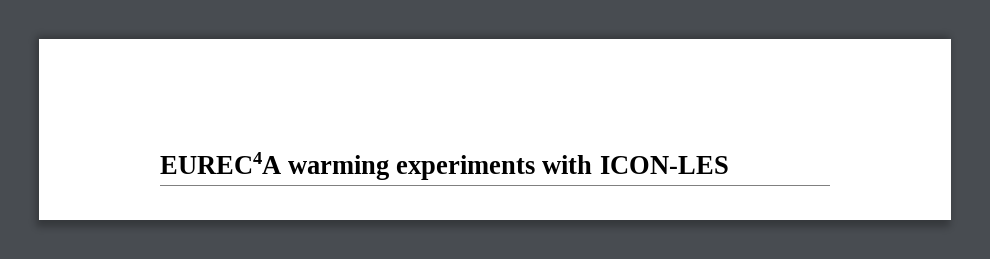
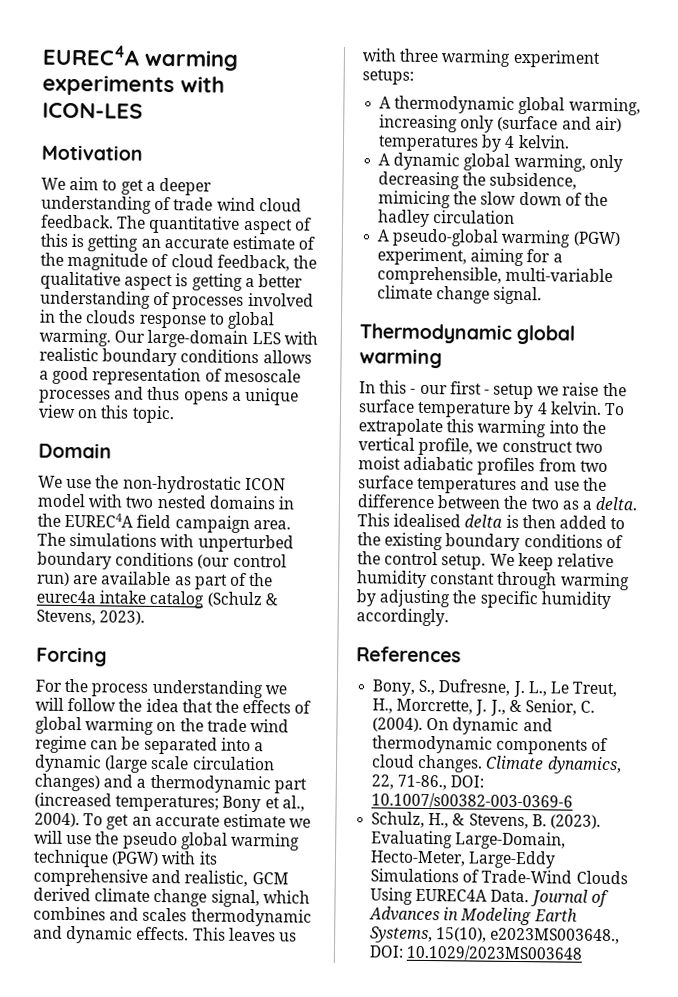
+ Motivation
+ We aim to get a deeper understanding of trade wind cloud feedback. The quantitative aspect of this is getting an accurate estimate of the magnitude of cloud feedback, the qualitative aspect is getting a better understanding of processes involved in the clouds response to global warming. Our large-domain LES with realistic boundary conditions allows a good representation of mesoscale processes and thus opens a unique view on this topic.
+ Domain
+ We use the non-hydrostatic ICON model with two nested domains in the EUREC4A field campaign area. The simulations with unperturbed boundary conditions (our control run) are available as part of the eurec4a intake catalog (Schulz & Stevens, 2023).
+ Forcing
+ For the process understanding we will follow the idea that the effects of global warming on the trade wind regime can be separated into a dynamic (large scale circulation changes) and a thermodynamic part (increased temperatures; Bony et al., 2004). To get an accurate estimate we will use the pseudo global warming technique (PGW) with its comprehensive and realistic, GCM derived climate change signal, which combines and scales thermodynamic and dynamic effects. This leaves us with three warming experiment setups:
+ A thermodynamic global warming, increasing only (surface and air) temperatures by 4 kelvin.
+ A dynamic global warming, only decreasing the subsidence, mimicing the slow down of the hadley circulation
+ A pseudo-global warming (PGW) experiment, aiming for a comprehensible, multi-variable climate change signal.
+ Thermodynamic global warming
+ In this - our first - setup we raise the surface temperature by 4 kelvin. To extrapolate this warming into the vertical profile, we construct two moist adiabatic profiles from two surface temperatures and use the difference between the two as a delta. This idealised delta is then added to the existing boundary conditions of the control setup. We keep relative humidity constant through warming by adjusting the specific humidity accordingly.
+ References
+ Bony, S., Dufresne, J. L., Le Treut, H., Morcrette, J. J., & Senior, C. (2004). On dynamic and thermodynamic components of cloud changes. Climate dynamics, 22, 71-86., DOI: 10.1007/s00382-003-0369-6
+ Schulz, H., & Stevens, B. (2023). Evaluating Large‐Domain, Hecto‐Meter, Large‐Eddy Simulations of Trade‐Wind Clouds Using EUREC4A Data. Journal of Advances in Modeling Earth Systems, 15(10), e2023MS003648., DOI: 10.1029/2023MS003648

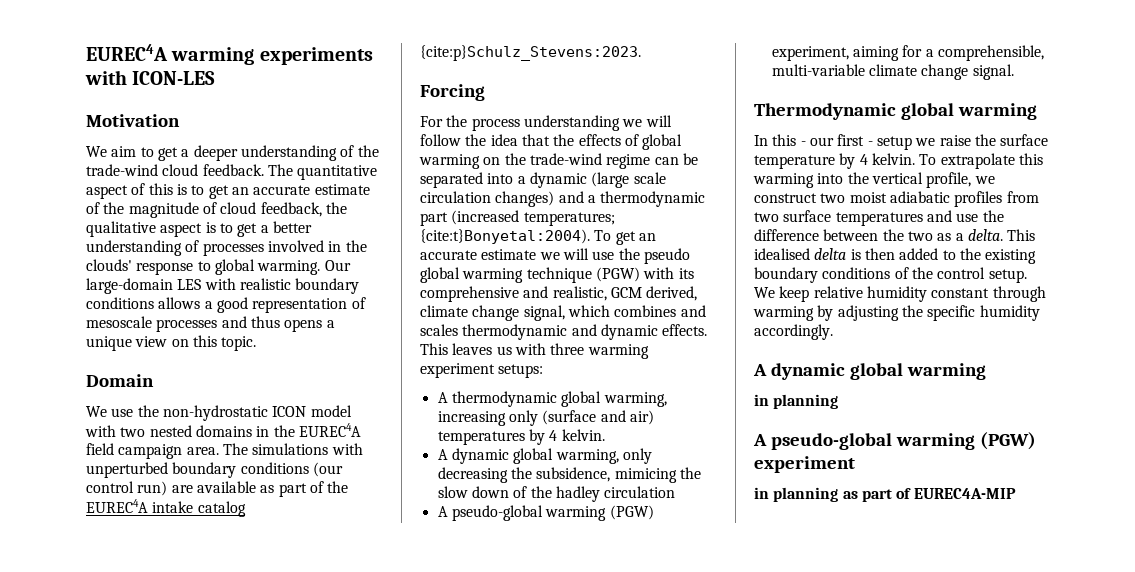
- We aim to get a deeper understanding of trade wind cloud feedback.
+ We aim to get a deeper understanding of the trade-wind cloud feedback.
- The quantitative aspect of this is getting an accurate estimate of the magnitude of cloud feedback, the qualitative aspect is getting a better understanding of processes involved in the clouds response to global warming.
+ The quantitative aspect of this is to get an accurate estimate of the magnitude of cloud feedback, the qualitative aspect is to get a better understanding of processes involved in the clouds' response to global warming.
- The simulations with unperturbed boundary conditions (our control run) are available as part of the eurec4a intake catalog (Schulz & Stevens, 2023).
+ The simulations with unperturbed boundary conditions (our control run) are available as part of the EUREC4A intake catalog {cite:p}Schulz_Stevens:2023.
- For the process understanding we will follow the idea that the effects of global warming on the trade wind regime can be separated into a dynamic (large scale circulation changes) and a thermodynamic part (increased temperatures; Bony et al., 2004).
+ For the process understanding we will follow the idea that the effects of global warming on the trade-wind regime can be separated into a dynamic (large scale circulation changes) and a thermodynamic part (increased temperatures; {cite:t}Bonyetal:2004).
- To get an accurate estimate we will use the pseudo global warming technique (PGW) with its comprehensive and realistic, GCM derived climate change signal, which combines and scales thermodynamic and dynamic effects.
+ To get an accurate estimate we will use the pseudo global warming technique (PGW) with its comprehensive and realistic, GCM derived, climate change signal, which combines and scales thermodynamic and dynamic effects.
- References
- Bony, S., Dufresne, J. L., Le Treut, H., Morcrette, J. J., & Senior, C. (2004). On dynamic and thermodynamic components of cloud changes. Climate dynamics, 22, 71-86., DOI: 10.1007/s00382-003-0369-6
- Schulz, H., & Stevens, B. (2023). Evaluating Large‐Domain, Hecto‐Meter, Large‐Eddy Simulations of Trade‐Wind Clouds Using EUREC4A Data. Journal of Advances in Modeling Earth Systems, 15(10), e2023MS003648., DOI: 10.1029/2023MS003648
+ A dynamic global warming
+ in planning
+ A pseudo-global warming (PGW) experiment
+ in planning as part of EUREC4A-MIP

